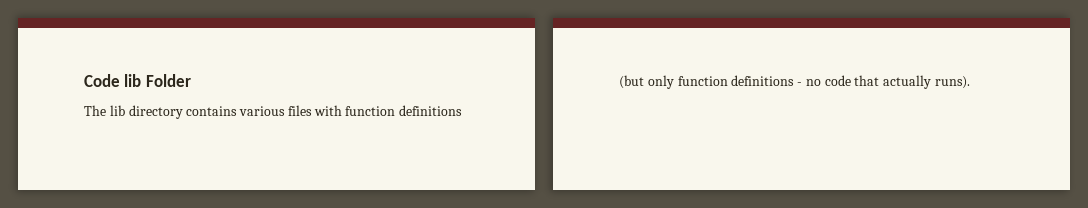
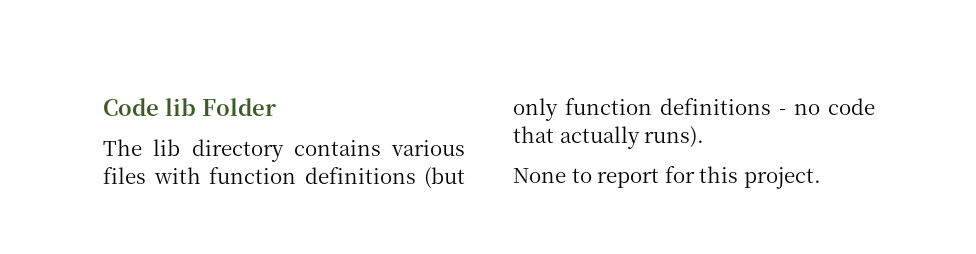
+ None to report for this project.

